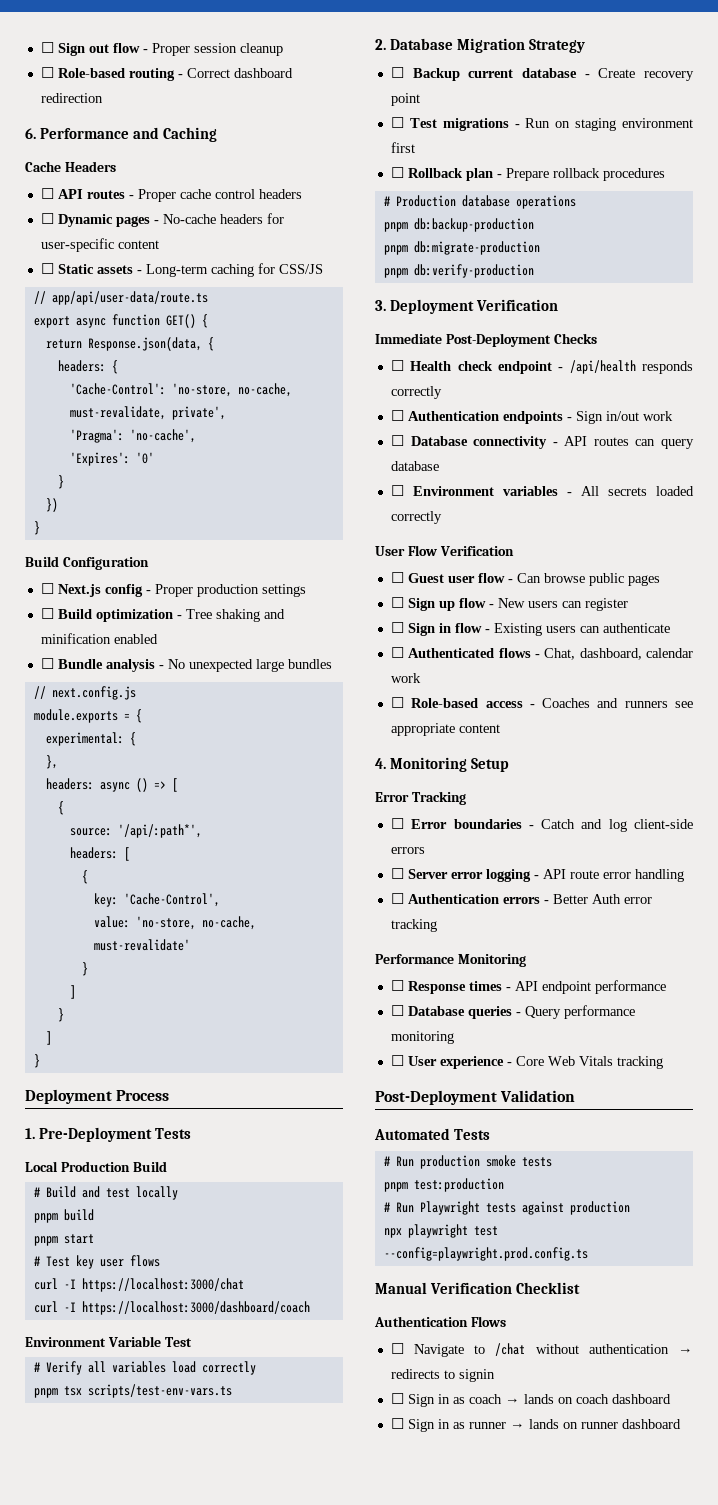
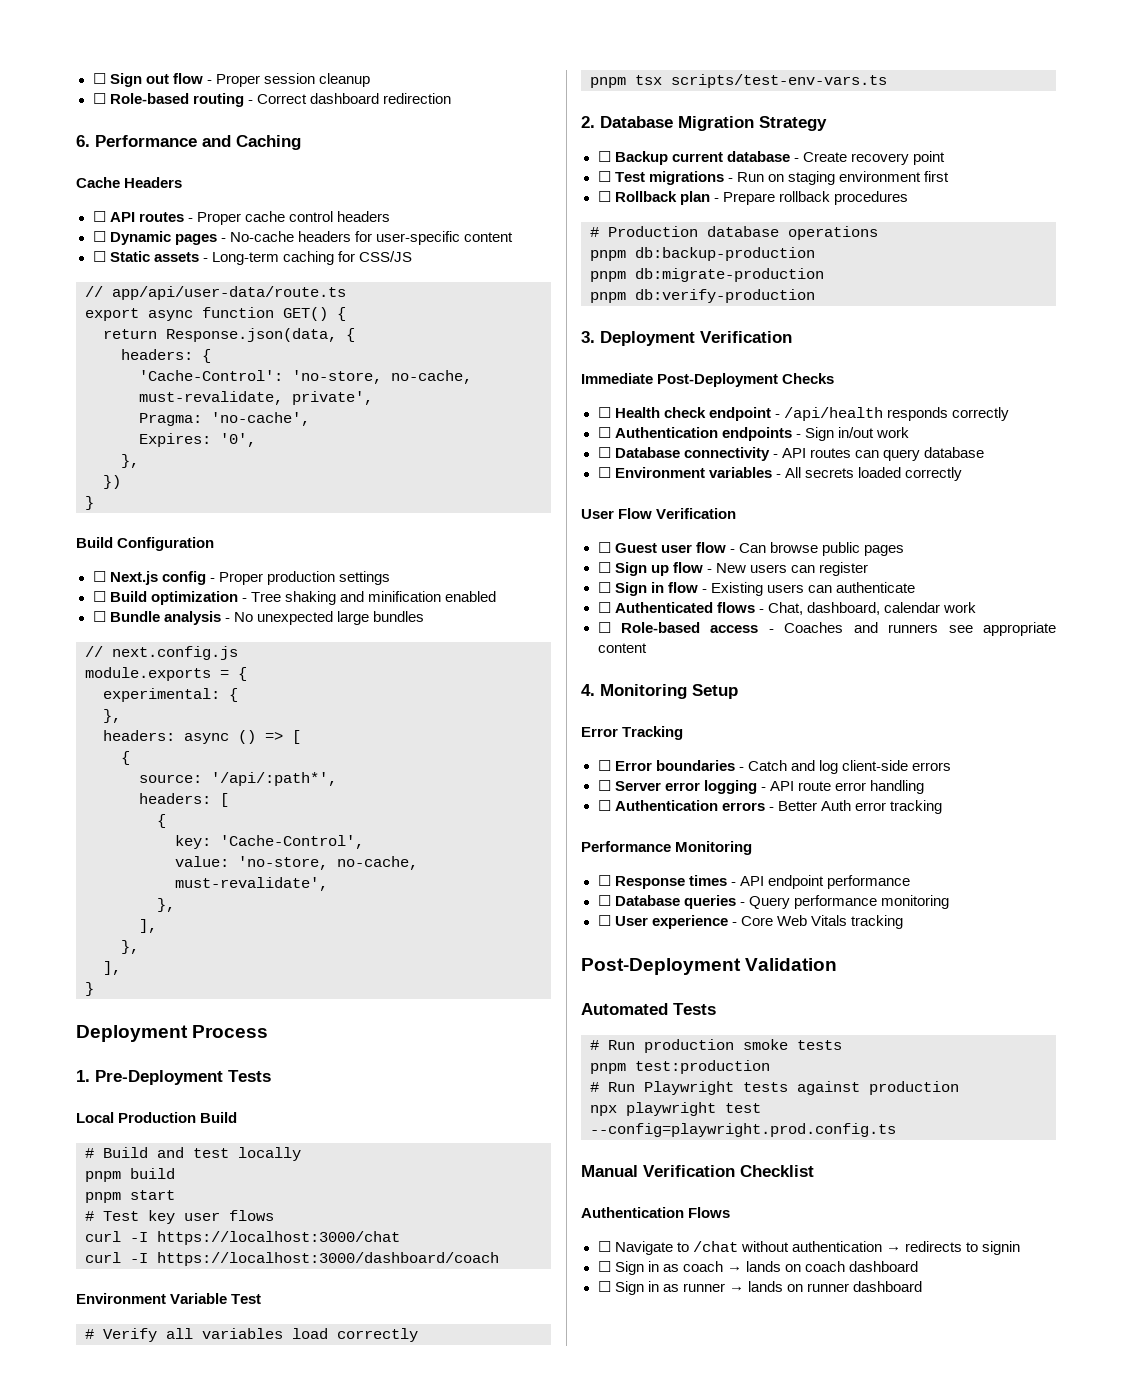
- 'Pragma': 'no-cache',
+ Pragma: 'no-cache',
- 'Expires': '0'
- }
+ Expires: '0',
+ },
- value: 'no-store, no-cache, must-revalidate'
- }
- ]
- }
- ]
+ value: 'no-store, no-cache, must-revalidate',
+ },
+ ],
+ },
+ ],

